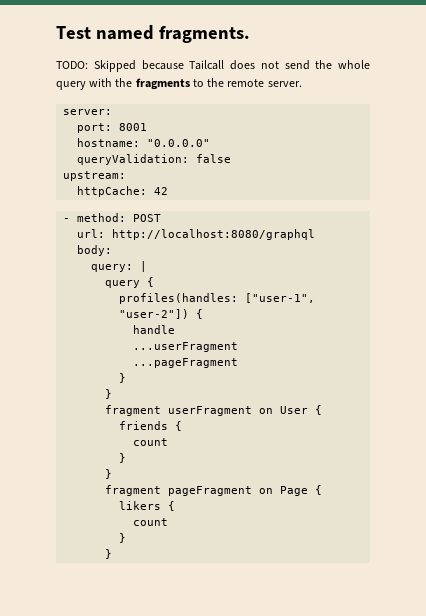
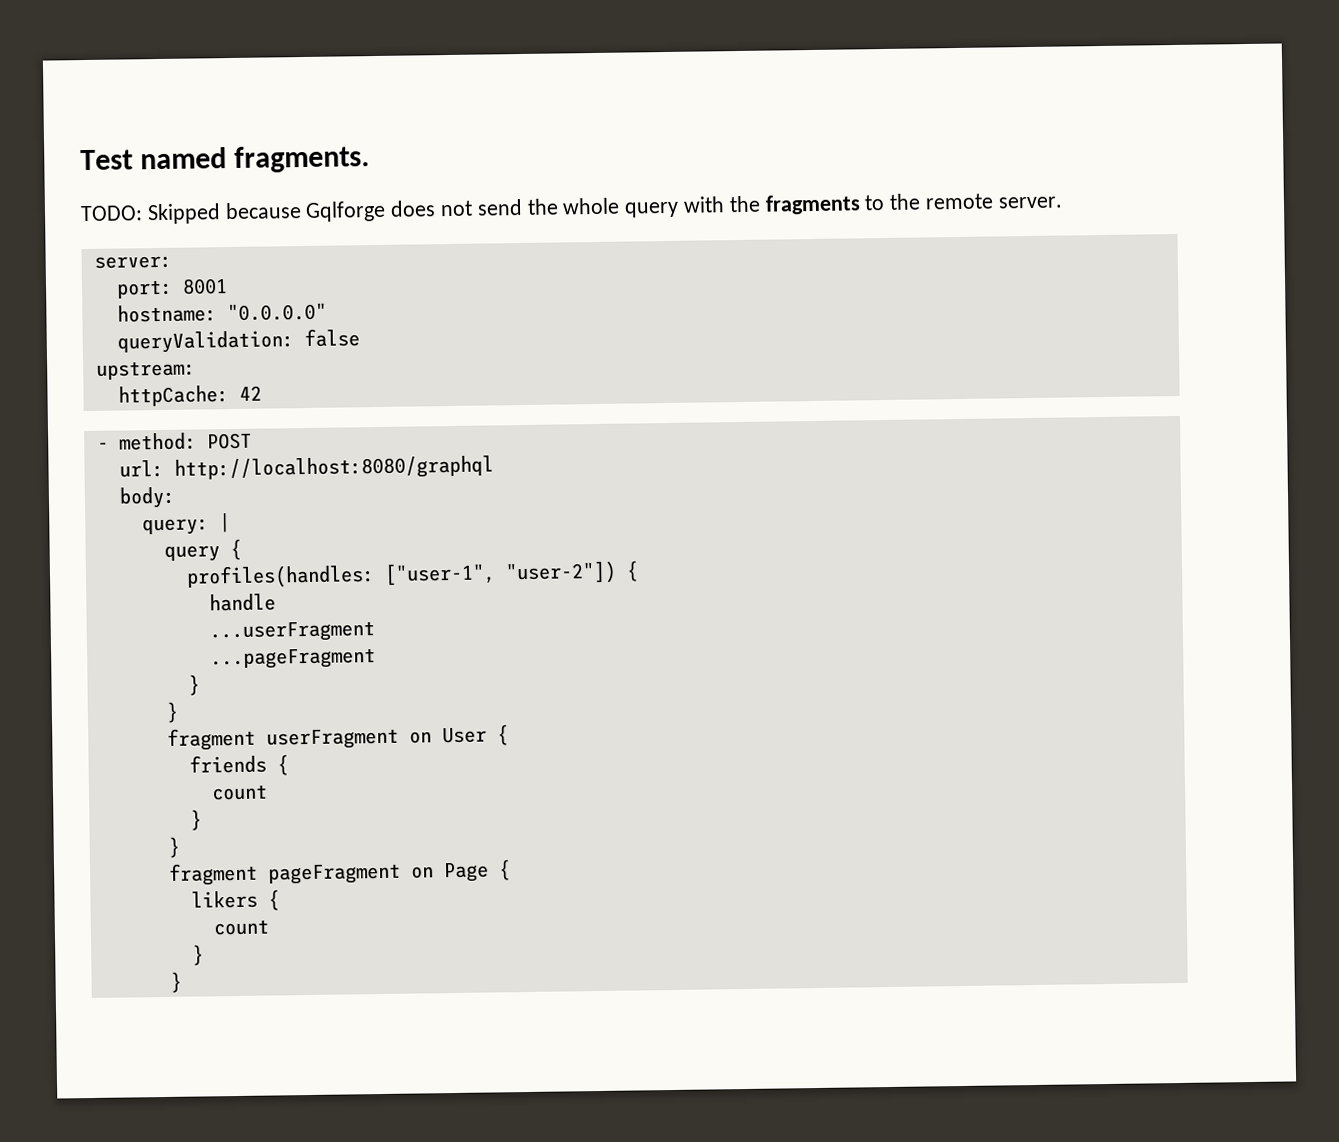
- TODO: Skipped because Tailcall does not send the whole query with the fragments to the remote server.
+ TODO: Skipped because Gqlforge does not send the whole query with the fragments to the remote server.

